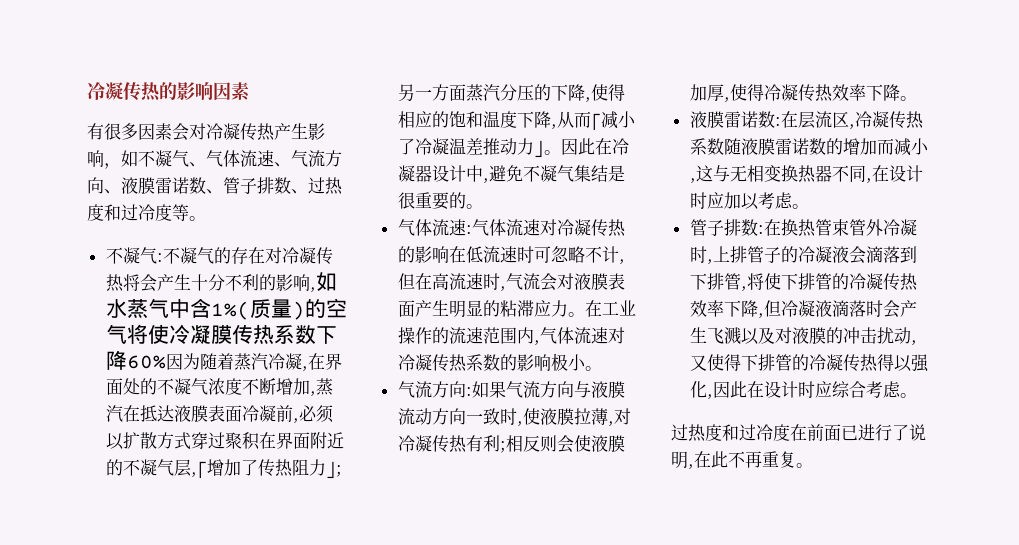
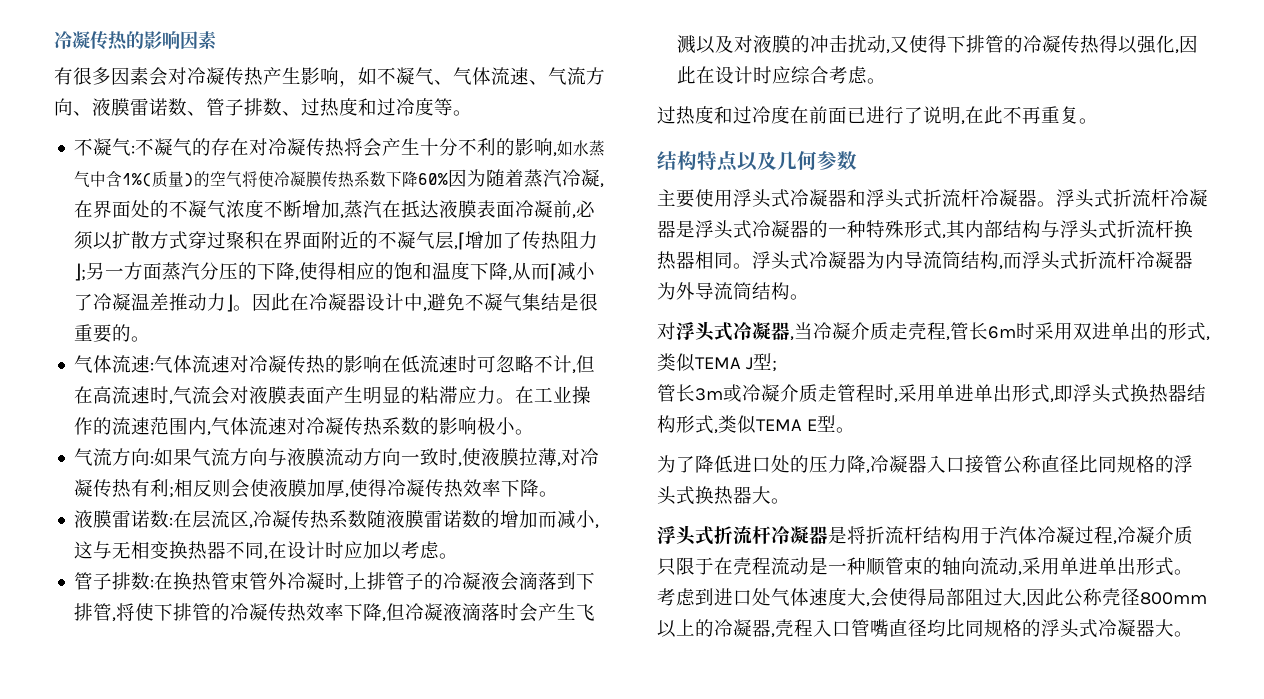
+ 结构特点以及几何参数
+ 主要使用浮头式冷凝器和浮头式折流杆冷凝器。浮头式折流杆冷凝器是浮头式冷凝器的一种特殊形式,其内部结构与浮头式折流杆换热器相同。浮头式冷凝器为内导流筒结构,而浮头式折流杆冷凝器为外导流筒结构。
+ 对浮头式冷凝器,当冷凝介质走壳程,管长6m时采用双进单出的形式,类似TEMA J型;
+ 管长3m或冷凝介质走管程时,采用单进单出形式,即浮头式换热器结构形式,类似TEMA E型。
+ 为了降低进口处的压力降,冷凝器入口接管公称直径比同规格的浮头式换热器大。
+ 浮头式折流杆冷凝器是将折流杆结构用于汽体冷凝过程,冷凝介质只限于在壳程流动是一种顺管束的轴向流动,采用单进单出形式。考虑到进口处气体速度大,会使得局部阻过大,因此公称壳径800mm以上的冷凝器,壳程入口管嘴直径均比同规格的浮头式冷凝器大。

